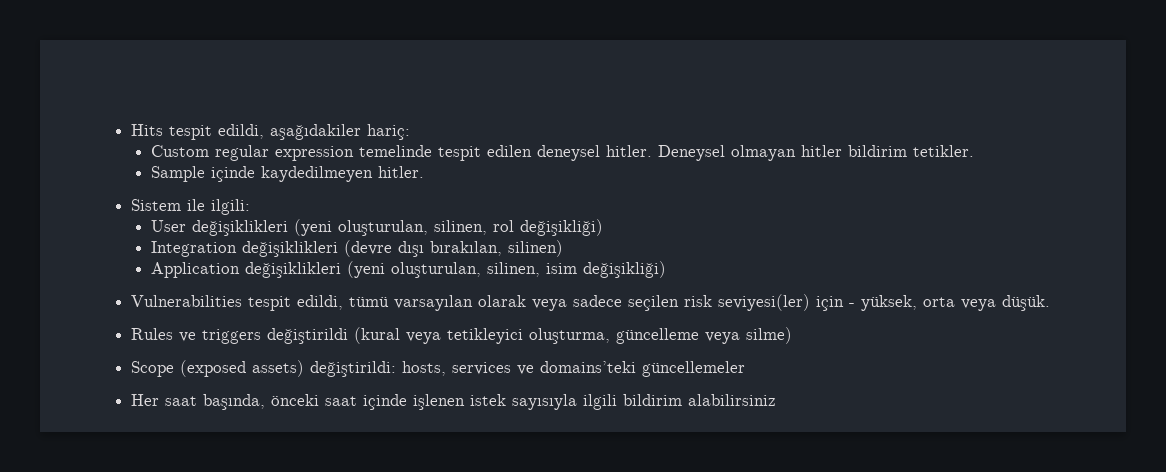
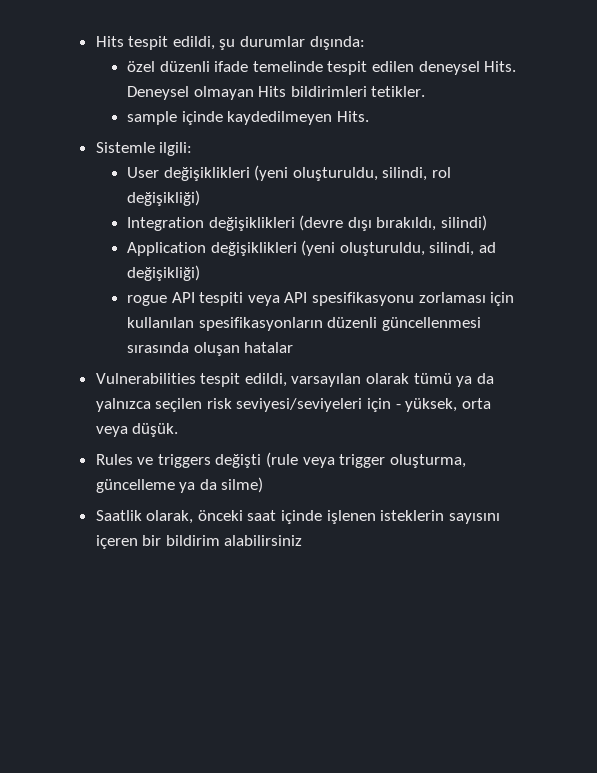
- Hits tespit edildi, aşağıdakiler hariç:
- Custom regular expression temelinde tespit edilen deneysel hitler.
+ Hits tespit edildi, şu durumlar dışında:
+ özel düzenli ifade temelinde tespit edilen deneysel Hits.
- Deneysel olmayan hitler bildirim tetikler.
+ Deneysel olmayan Hits bildirimleri tetikler.
- Sample içinde kaydedilmeyen hitler.
- Sistem ile ilgili:
+ sample içinde kaydedilmeyen Hits.
+ Sistemle ilgili:
- User değişiklikleri (yeni oluşturulan, silinen, rol değişikliği)
+ User değişiklikleri (yeni oluşturuldu, silindi, rol değişikliği)
- Integration değişiklikleri (devre dışı bırakılan, silinen)
+ Integration değişiklikleri (devre dışı bırakıldı, silindi)
- Application değişiklikleri (yeni oluşturulan, silinen, isim değişikliği)
+ Application değişiklikleri (yeni oluşturuldu, silindi, ad değişikliği)
+ rogue API tespiti veya API spesifikasyonu zorlaması için kullanılan spesifikasyonların düzenli güncellenmesi sırasında oluşan hatalar
- Vulnerabilities tespit edildi, tümü varsayılan olarak veya sadece seçilen risk seviyesi(ler) için - yüksek, orta veya düşük.
+ Vulnerabilities tespit edildi, varsayılan olarak tümü ya da yalnızca seçilen risk seviyesi/seviyeleri için - yüksek, orta veya düşük.
- Rules ve triggers değiştirildi (kural veya tetikleyici oluşturma, güncelleme veya silme)
- Scope (exposed assets) değiştirildi: hosts, services ve domains’teki güncellemeler
- Her saat başında, önceki saat içinde işlenen istek sayısıyla ilgili bildirim alabilirsiniz
+ Rules ve triggers değişti (rule veya trigger oluşturma, güncelleme ya da silme)
+ Saatlik olarak, önceki saat içinde işlenen isteklerin sayısını içeren bir bildirim alabilirsiniz

